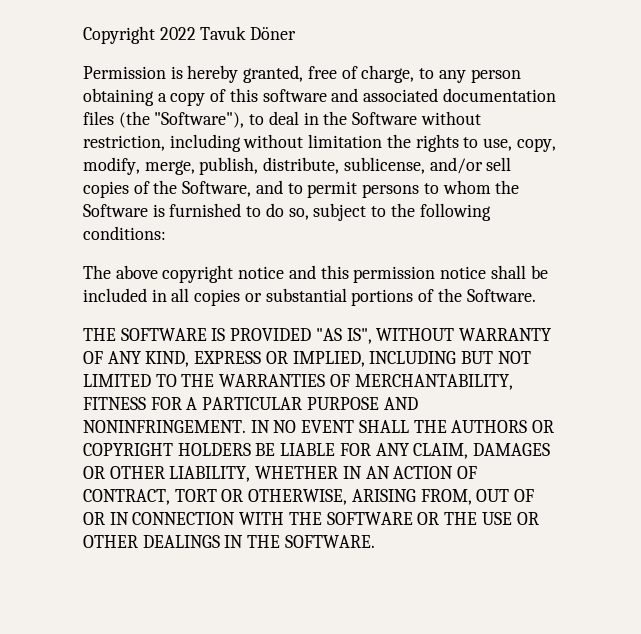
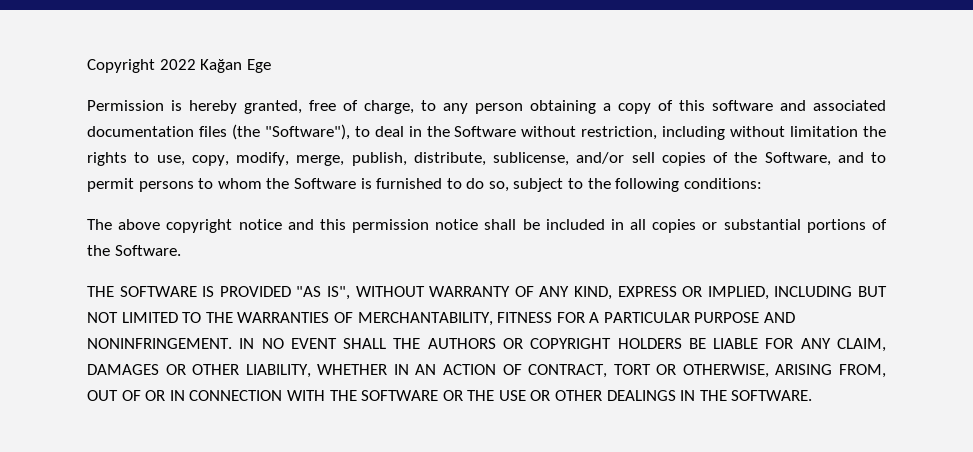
- Copyright 2022 Tavuk Döner
+ Copyright 2022 Kağan Ege

